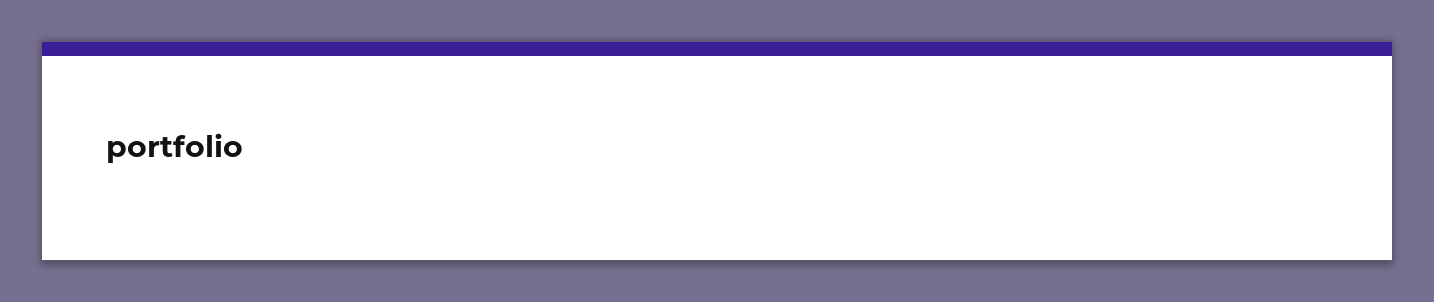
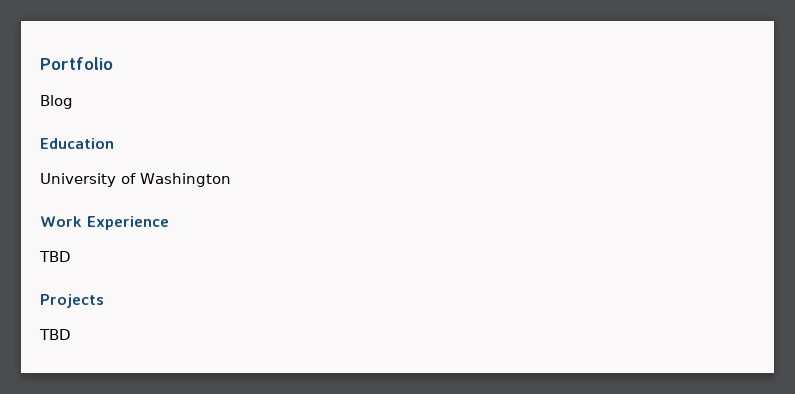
- portfolio
+ Portfolio
+ Blog
+ Education
+ University of Washington
+ Work Experience
+ TBD
+ Projects
+ TBD

